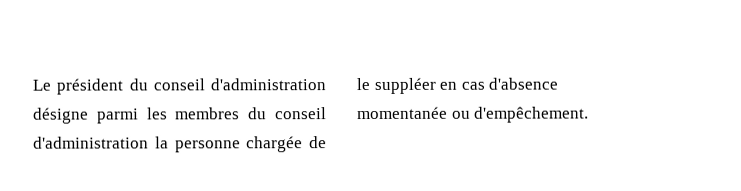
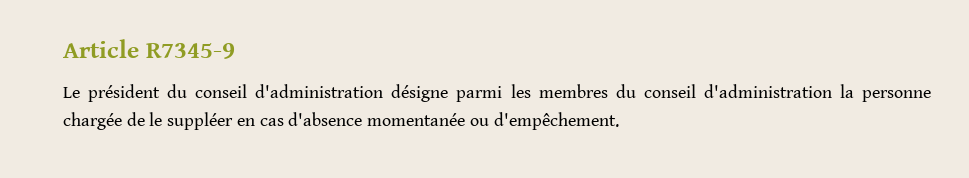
+ Article R7345-9

